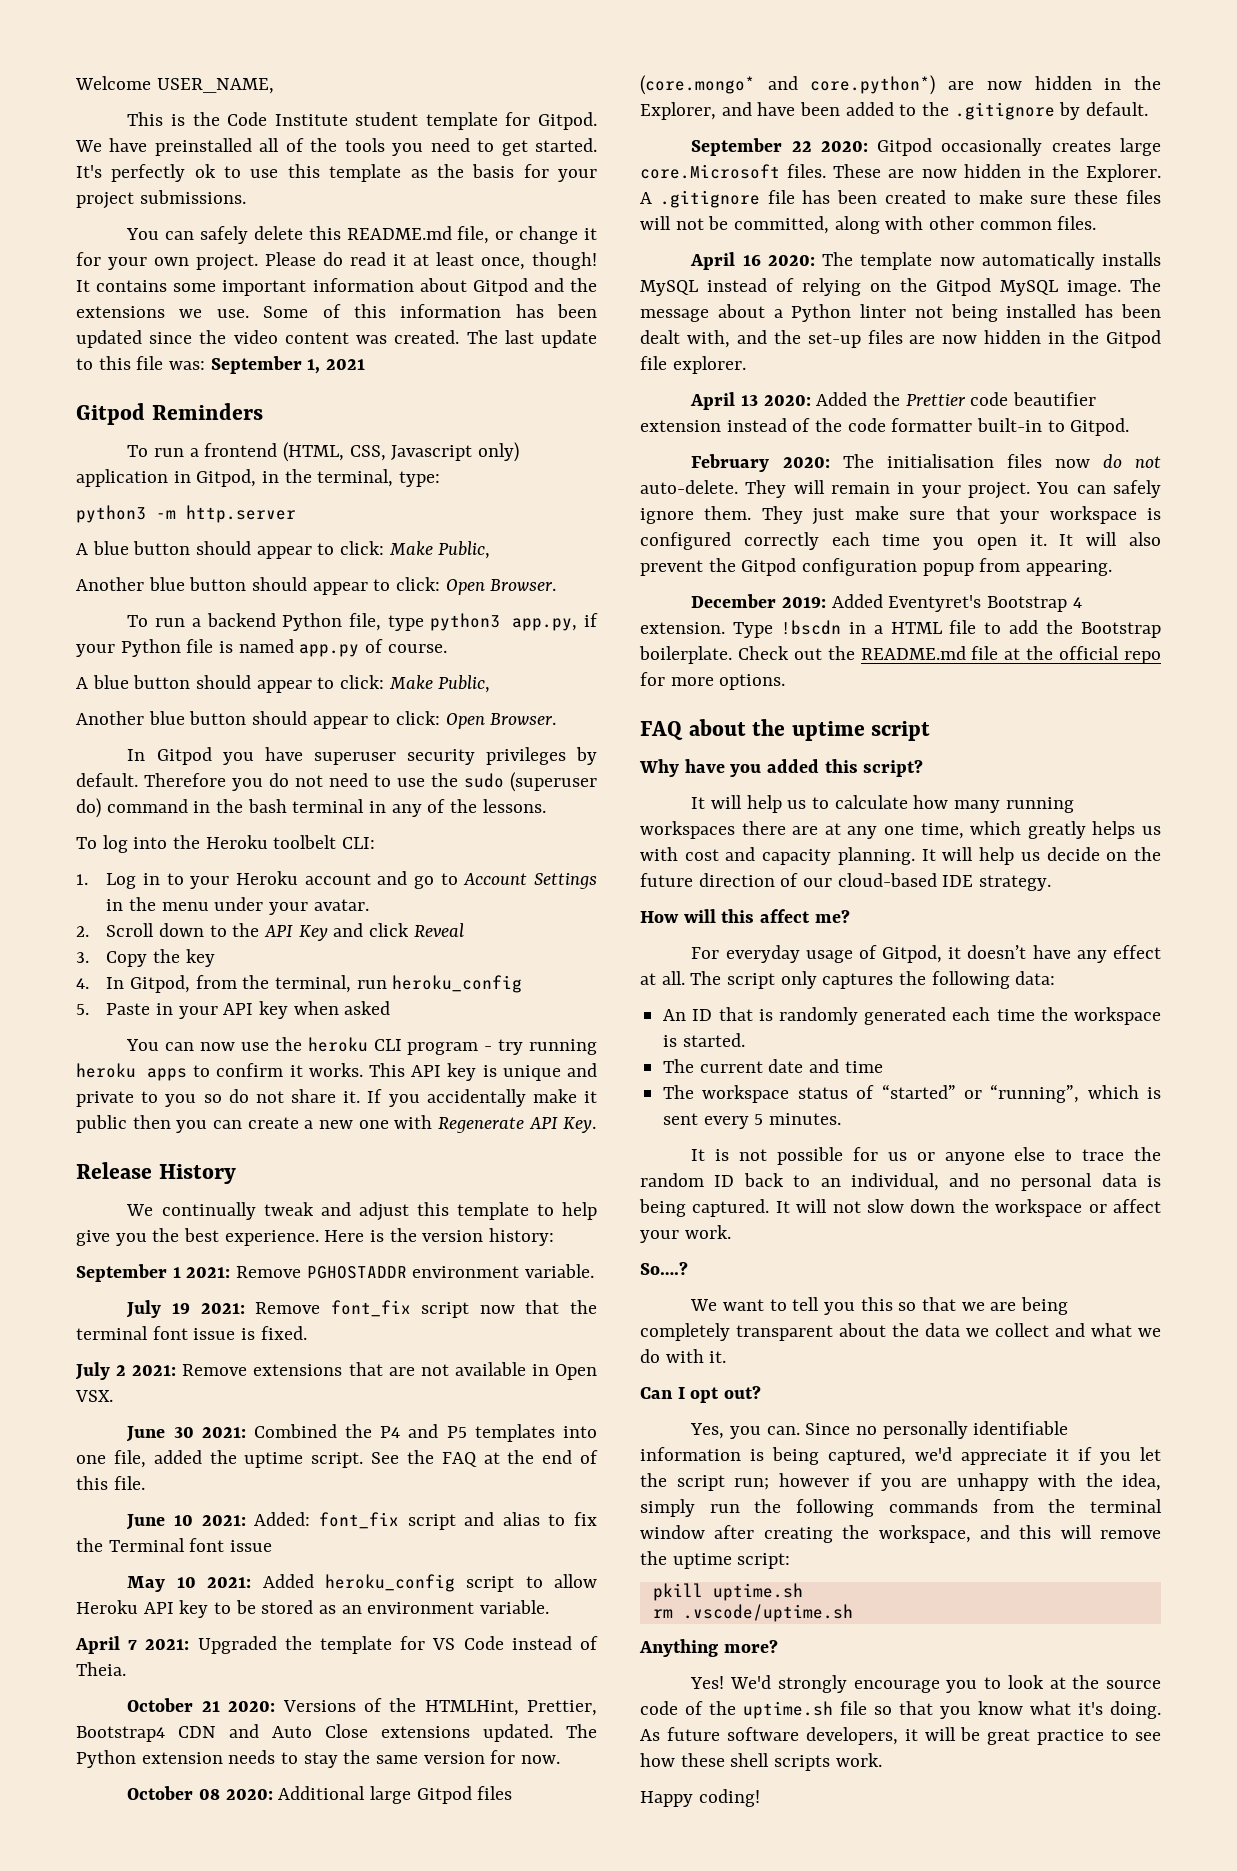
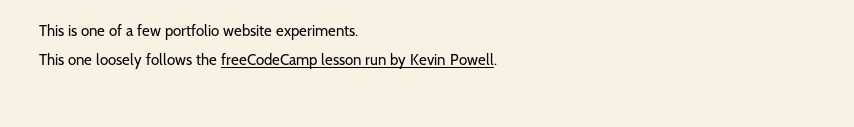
- Welcome USER_NAME,
- This is the Code Institute student template for Gitpod. We have preinstalled all of the tools you need to get started. It's perfectly ok to use this template as the basis for your project submissions.
- You can safely delete this README.md file, or change it for your own project. Please do read it at least once, though! It contains some important information about Gitpod and the extensions we use. Some of this information has been updated since the video content was created. The last update to this file was: September 1, 2021
- Gitpod Reminders
- To run a frontend (HTML, CSS, Javascript only) application in Gitpod, in the terminal, type:
- python3 -m http.server
- A blue button should appear to click: Make Public,
- Another blue button should appear to click: Open Browser.
- To run a backend Python file, type python3 app.py, if your Python file is named app.py of course.
- A blue button should appear to click: Make Public,
- Another blue button should appear to click: Open Browser.
- In Gitpod you have superuser security privileges by default. Therefore you do not need to use the sudo (superuser do) command in the bash terminal in any of the lessons.
- To log into the Heroku toolbelt CLI:
- 1. Log in to your Heroku account and go to Account Settings in the menu under your avatar.
- 2. Scroll down to the API Key and click Reveal
- 3. Copy the key
- 4. In Gitpod, from the terminal, run heroku_config
- 5. Paste in your API key when asked
- You can now use the heroku CLI program - try running heroku apps to confirm it works. This API key is unique and private to you so do not share it. If you accidentally make it public then you can create a new one with Regenerate API Key.
- Release History
- We continually tweak and adjust this template to help give you the best experience. Here is the version history:
- September 1 2021: Remove PGHOSTADDR environment variable.
- July 19 2021: Remove font_fix script now that the terminal font issue is fixed.
- July 2 2021: Remove extensions that are not available in Open VSX.
- June 30 2021: Combined the P4 and P5 templates into one file, added the uptime script. See the FAQ at the end of this file.
- June 10 2021: Added: font_fix script and alias to fix the Terminal font issue
- May 10 2021: Added heroku_config script to allow Heroku API key to be stored as an environment variable.
- April 7 2021: Upgraded the template for VS Code instead of Theia.
- October 21 2020: Versions of the HTMLHint, Prettier, Bootstrap4 CDN and Auto Close extensions updated. The Python extension needs to stay the same version for now.
- October 08 2020: Additional large Gitpod files (core.mongo* and core.python*) are now hidden in the Explorer, and have been added to the .gitignore by default.
- September 22 2020: Gitpod occasionally creates large core.Microsoft files. These are now hidden in the Explorer. A .gitignore file has been created to make sure these files will not be committed, along with other common files.
- April 16 2020: The template now automatically installs MySQL instead of relying on the Gitpod MySQL image. The message about a Python linter not being installed has been dealt with, and the set-up files are now hidden in the Gitpod file explorer.
- April 13 2020: Added the Prettier code beautifier extension instead of the code formatter built-in to Gitpod.
- February 2020: The initialisation files now do not auto-delete. They will remain in your project. You can safely ignore them. They just make sure that your workspace is configured correctly each time you open it. It will also prevent the Gitpod configuration popup from appearing.
- December 2019: Added Eventyret's Bootstrap 4 extension. Type !bscdn in a HTML file to add the Bootstrap boilerplate. Check out the README.md file at the official repo for more options.
- FAQ about the uptime script
- Why have you added this script?
- It will help us to calculate how many running workspaces there are at any one time, which greatly helps us with cost and capacity planning. It will help us decide on the future direction of our cloud-based IDE strategy.
- How will this affect me?
- For everyday usage of Gitpod, it doesn’t have any effect at all. The script only captures the following data:
- An ID that is randomly generated each time the workspace is started.
- The current date and time
- The workspace status of “started” or “running”, which is sent every 5 minutes.
- It is not possible for us or anyone else to trace the random ID back to an individual, and no personal data is being captured. It will not slow down the workspace or affect your work.
- So….?
- We want to tell you this so that we are being completely transparent about the data we collect and what we do with it.
- Can I opt out?
- Yes, you can. Since no personally identifiable information is being captured, we'd appreciate it if you let the script run; however if you are unhappy with the idea, simply run the following commands from the terminal window after creating the workspace, and this will remove the uptime script:
- pkill uptime.sh
- rm .vscode/uptime.sh
- Anything more?
- Yes! We'd strongly encourage you to look at the source code of the uptime.sh file so that you know what it's doing. As future software developers, it will be great practice to see how these shell scripts work.
- Happy coding!
+ This is one of a few portfolio website experiments.
+ This one loosely follows the freeCodeCamp lesson run by Kevin Powell.

